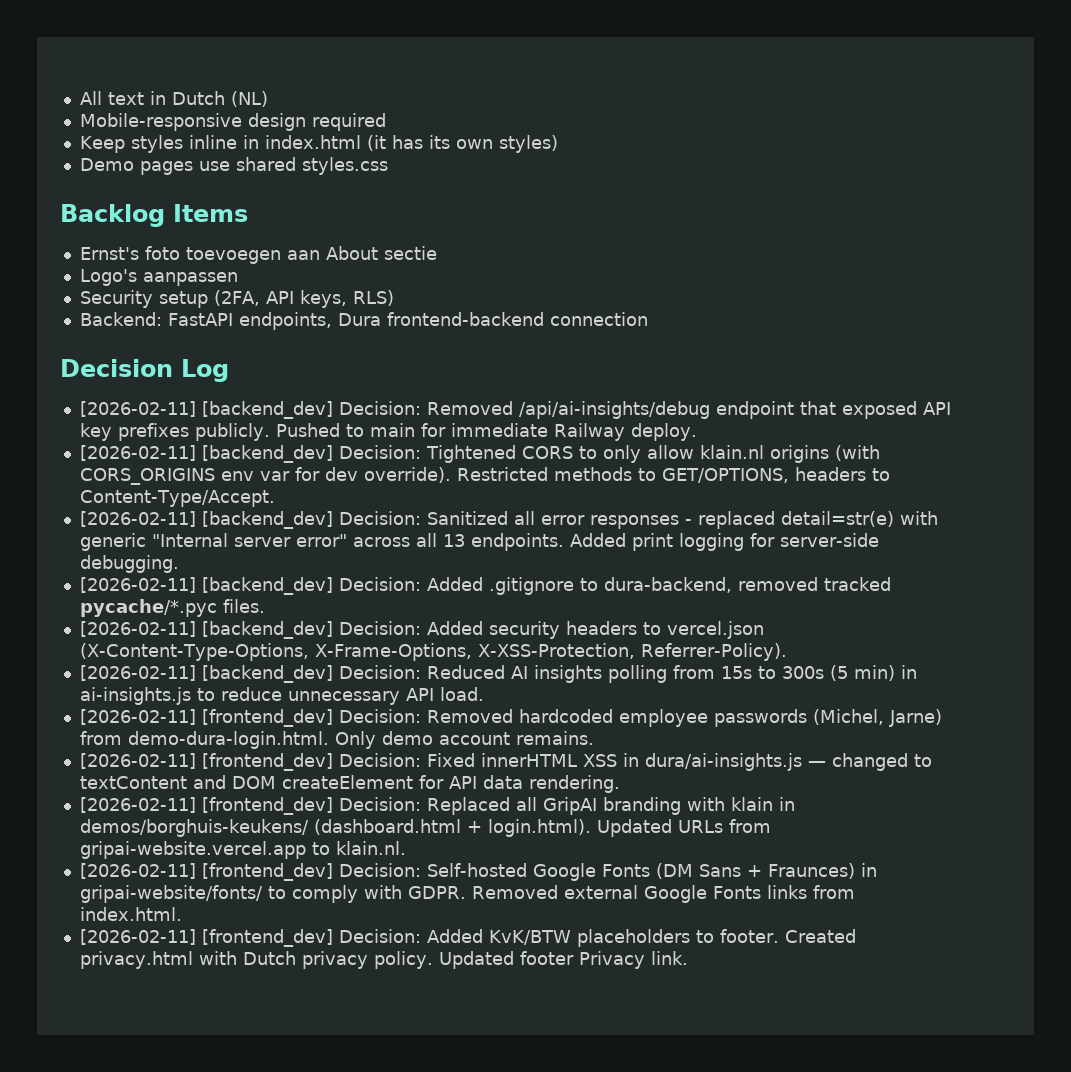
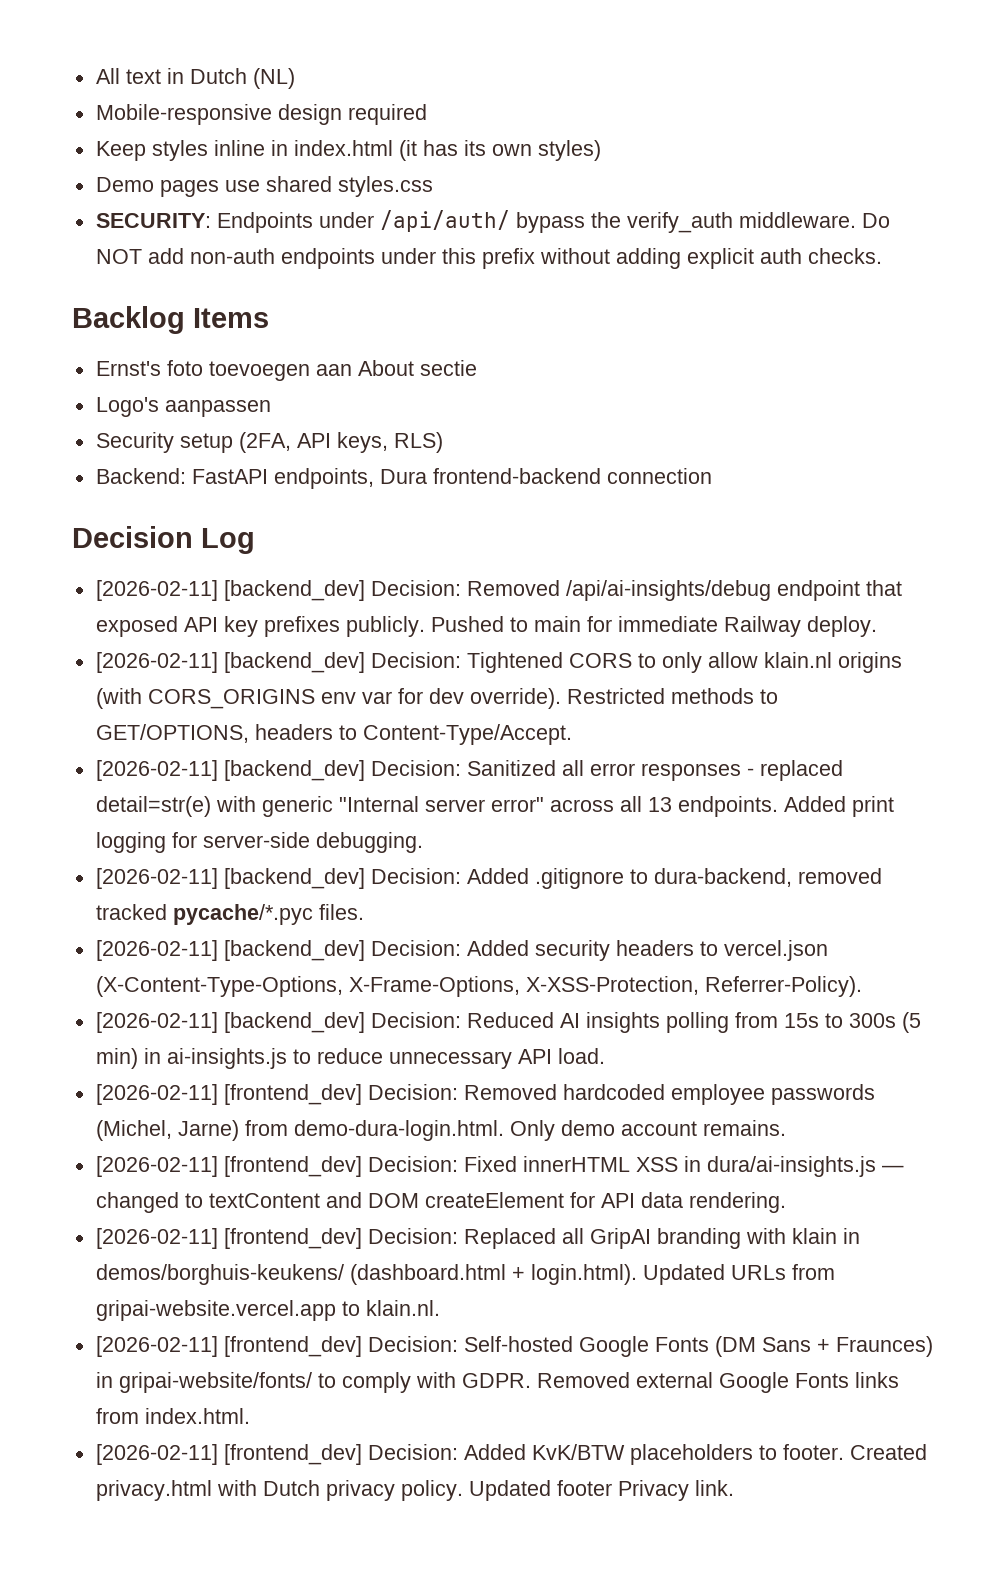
+ SECURITY: Endpoints under /api/auth/ bypass the verify_auth middleware. Do NOT add non-auth endpoints under this prefix without adding explicit auth checks.

